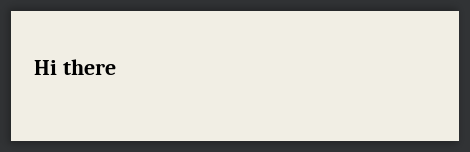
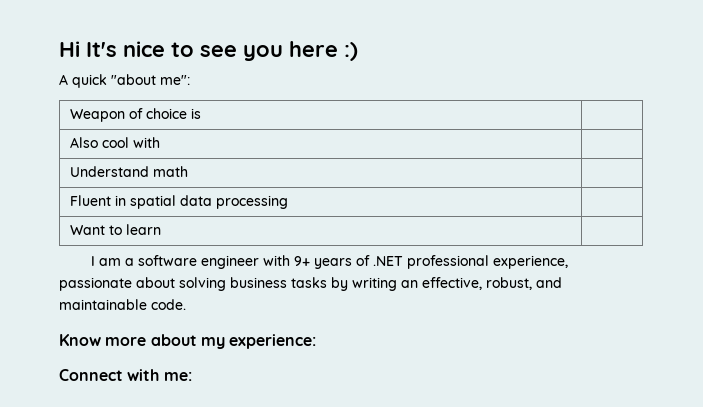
- Hi there
+ Hi It's nice to see you here :)
+ A quick "about me":
+ Weapon of choice is |
+ Also cool with |
+ Understand math |
+ Fluent in spatial data processing |
+ Want to learn |
+ I am a software engineer with 9+ years of .NET professional experience, passionate about solving business tasks by writing an effective, robust, and maintainable code.
+ Know more about my experience:
+ Connect with me:

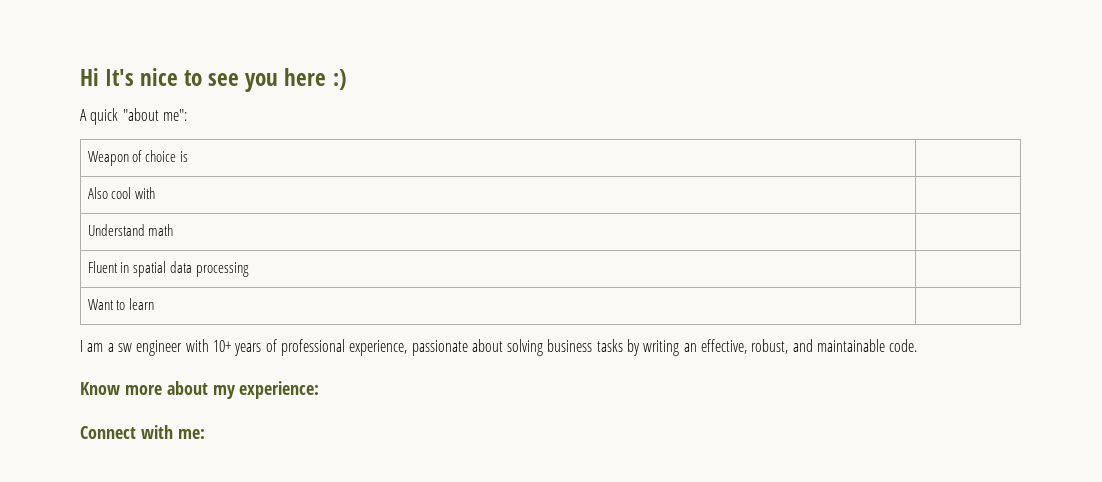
- I am a software engineer with 9+ years of .NET professional experience, passionate about solving business tasks by writing an effective, robust, and maintainable code.
+ I am a sw engineer with 10+ years of professional experience, passionate about solving business tasks by writing an effective, robust, and maintainable code.

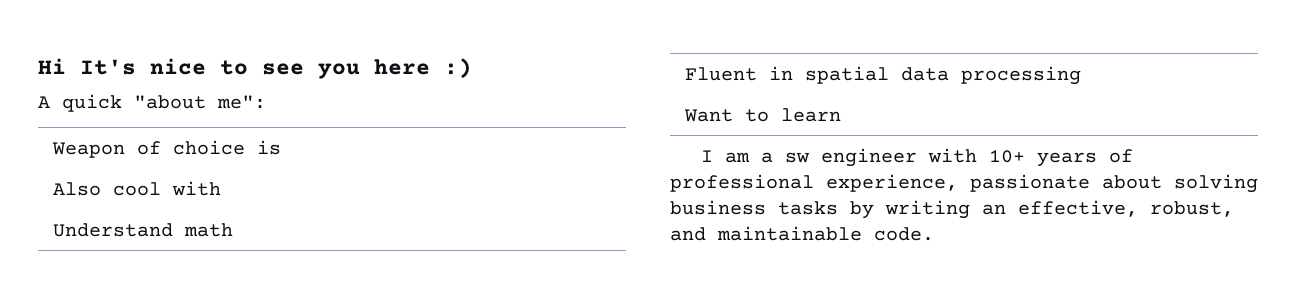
- Know more about my experience:
- Connect with me:

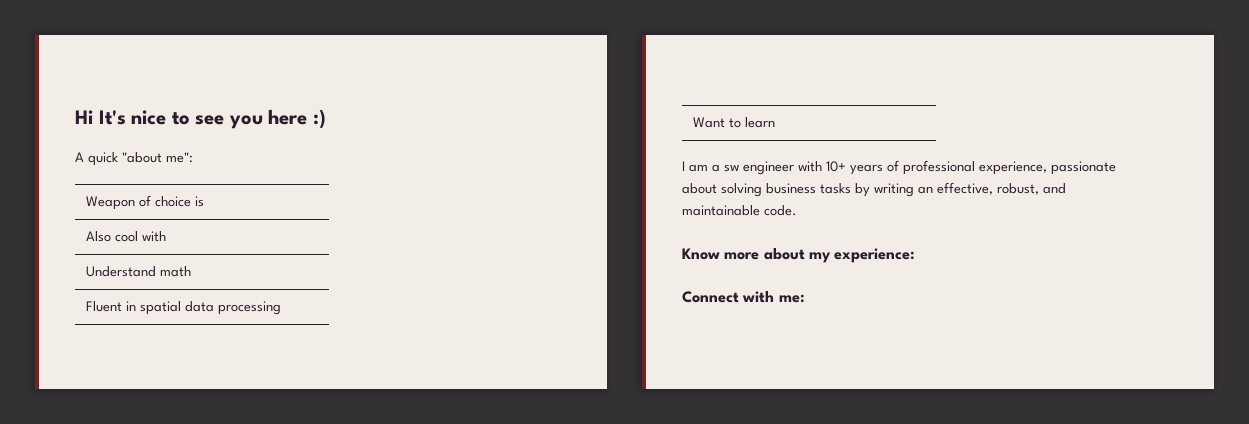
+ Know more about my experience:
+ Connect with me:

